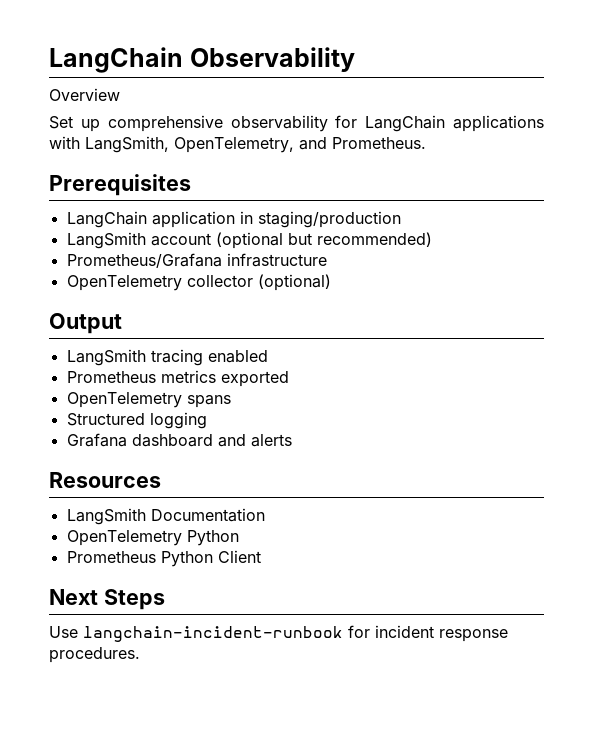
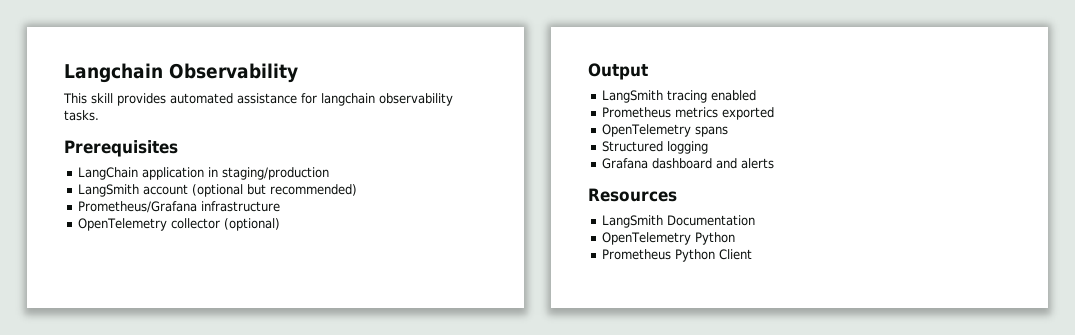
- LangChain Observability
+ Langchain Observability
- Overview
- Set up comprehensive observability for LangChain applications with LangSmith, OpenTelemetry, and Prometheus.
+ This skill provides automated assistance for langchain observability tasks.
- Next Steps
- Use langchain-incident-runbook for incident response procedures.

